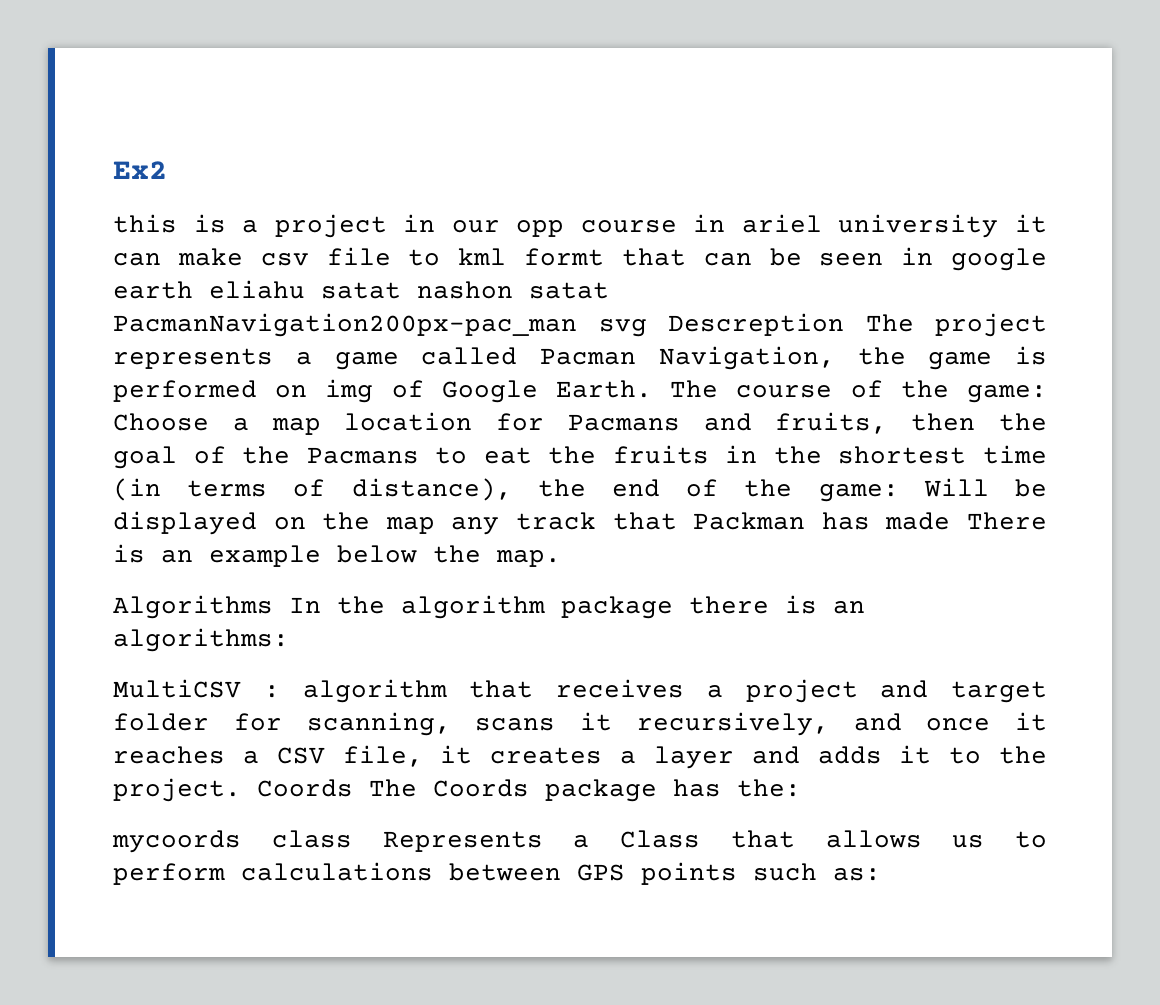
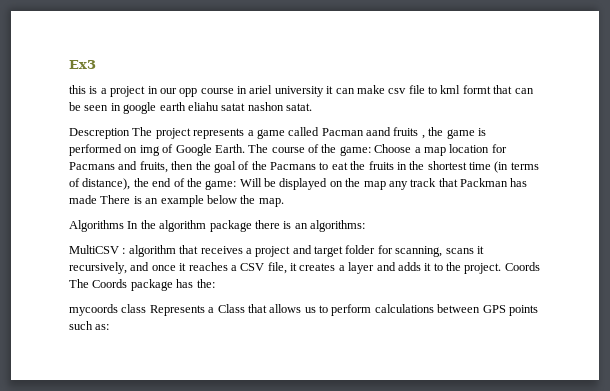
- Ex2
+ Ex3
- this is a project in our opp course in ariel university it can make csv file to kml formt that can be seen in google earth eliahu satat nashon satat PacmanNavigation200px-pac_man svg Descreption The project represents a game called Pacman Navigation, the game is performed on img of Google Earth.
+ this is a project in our opp course in ariel university it can make csv file to kml formt that can be seen in google earth eliahu satat nashon satat.
+ Descreption The project represents a game called Pacman aand fruits , the game is performed on img of Google Earth.

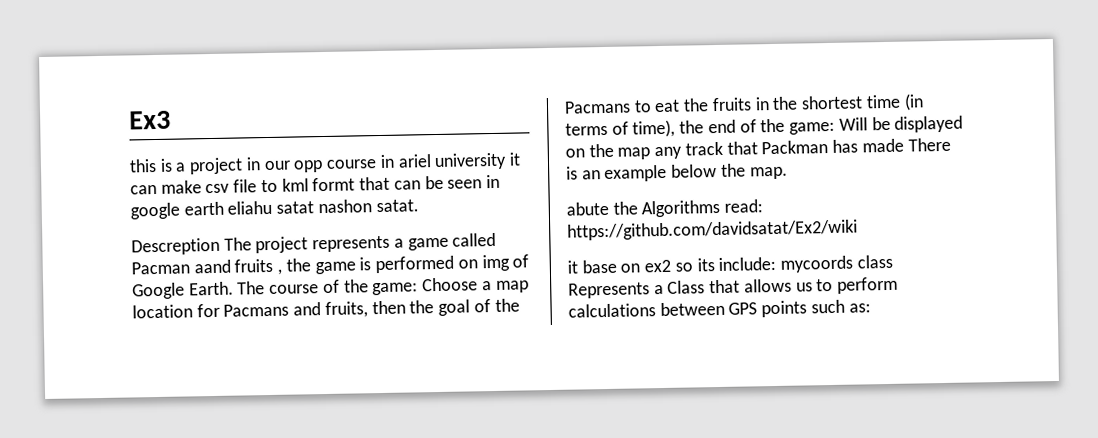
- The course of the game: Choose a map location for Pacmans and fruits, then the goal of the Pacmans to eat the fruits in the shortest time (in terms of distance), the end of the game: Will be displayed on the map any track that Packman has made There is an example below the map.
+ The course of the game: Choose a map location for Pacmans and fruits, then the goal of the Pacmans to eat the fruits in the shortest time (in terms of time), the end of the game: Will be displayed on the map any track that Packman has made There is an example below the map.
- Algorithms In the algorithm package there is an algorithms:
- MultiCSV : algorithm that receives a project and target folder for scanning, scans it recursively, and once it reaches a CSV file, it creates a layer and adds it to the project. Coords The Coords package has the:
- mycoords class Represents a Class that allows us to perform calculations between GPS points such as:
+ abute the Algorithms read: https://github.com/davidsatat/Ex2/wiki
+ it base on ex2 so its include: mycoords class Represents a Class that allows us to perform calculations between GPS points such as:

